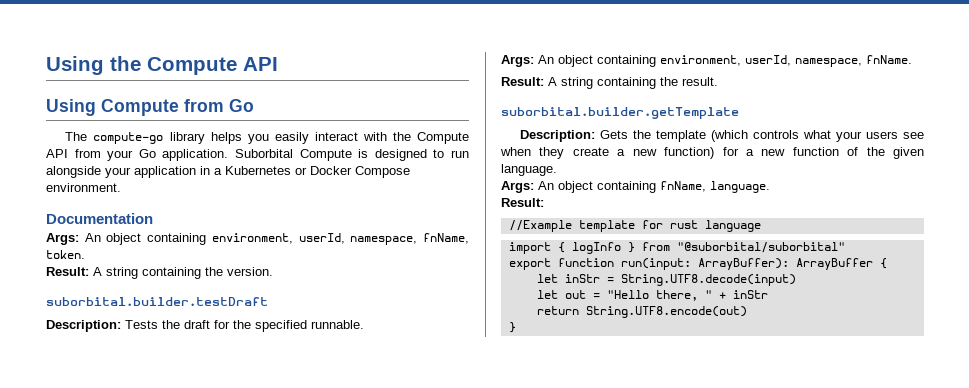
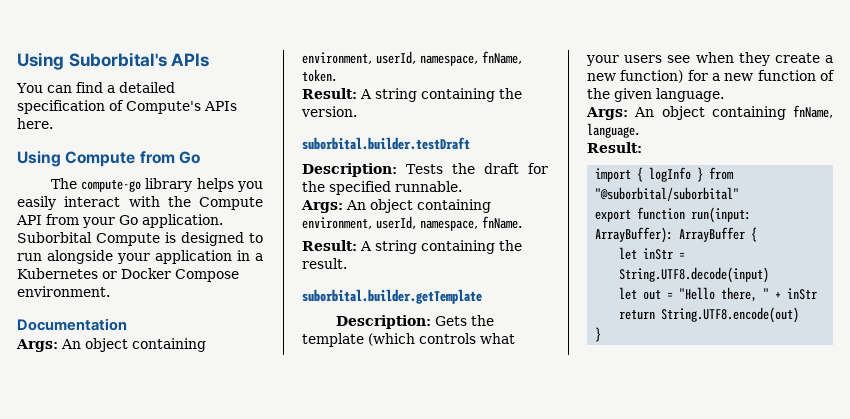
- Using the Compute API
+ Using Suborbital's APIs
+ You can find a detailed specification of Compute's APIs here.
- //Example template for rust language

